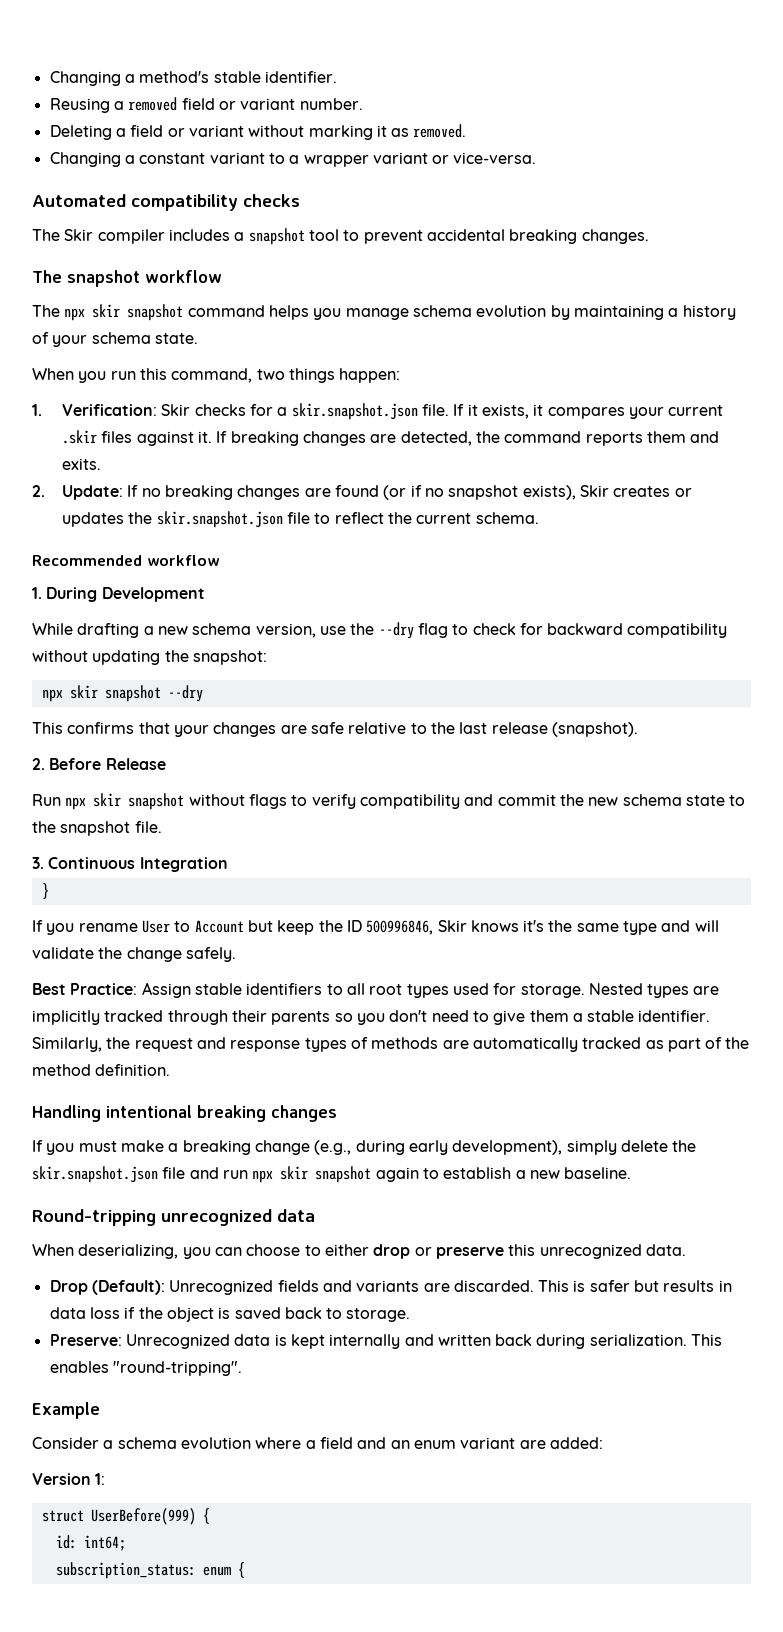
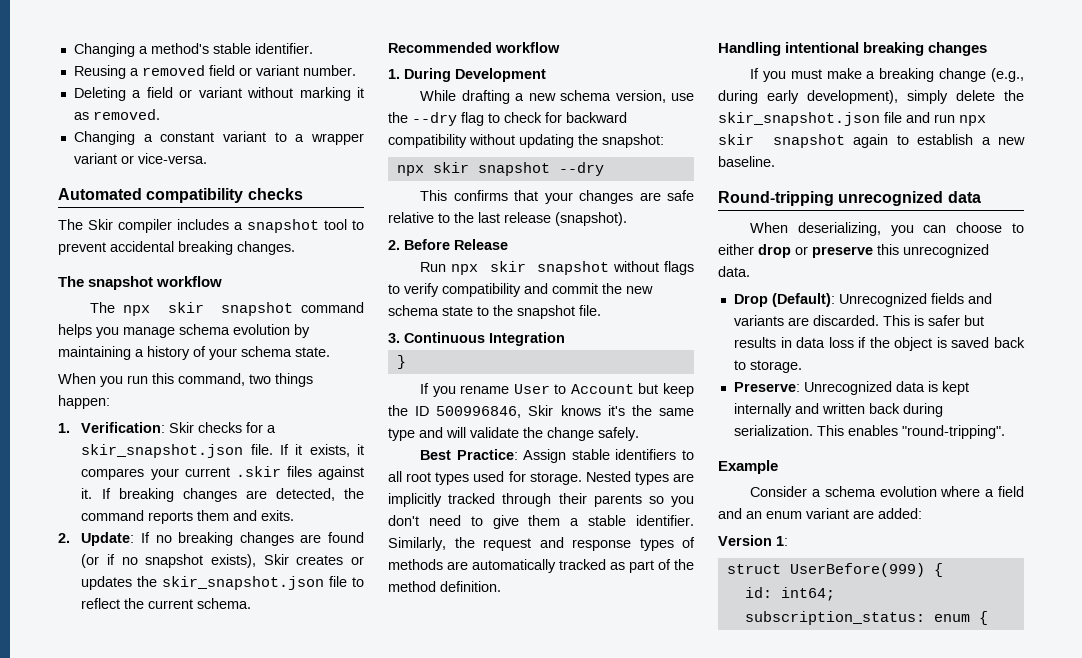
- 1. Verification: Skir checks for a skir.snapshot.json file.
+ 1. Verification: Skir checks for a skir_snapshot.json file.
- 2. Update: If no breaking changes are found (or if no snapshot exists), Skir creates or updates the skir.snapshot.json file to reflect the current schema.
+ 2. Update: If no breaking changes are found (or if no snapshot exists), Skir creates or updates the skir_snapshot.json file to reflect the current schema.
- If you must make a breaking change (e.g., during early development), simply delete the skir.snapshot.json file and run npx skir snapshot again to establish a new baseline.
+ If you must make a breaking change (e.g., during early development), simply delete the skir_snapshot.json file and run npx skir snapshot again to establish a new baseline.

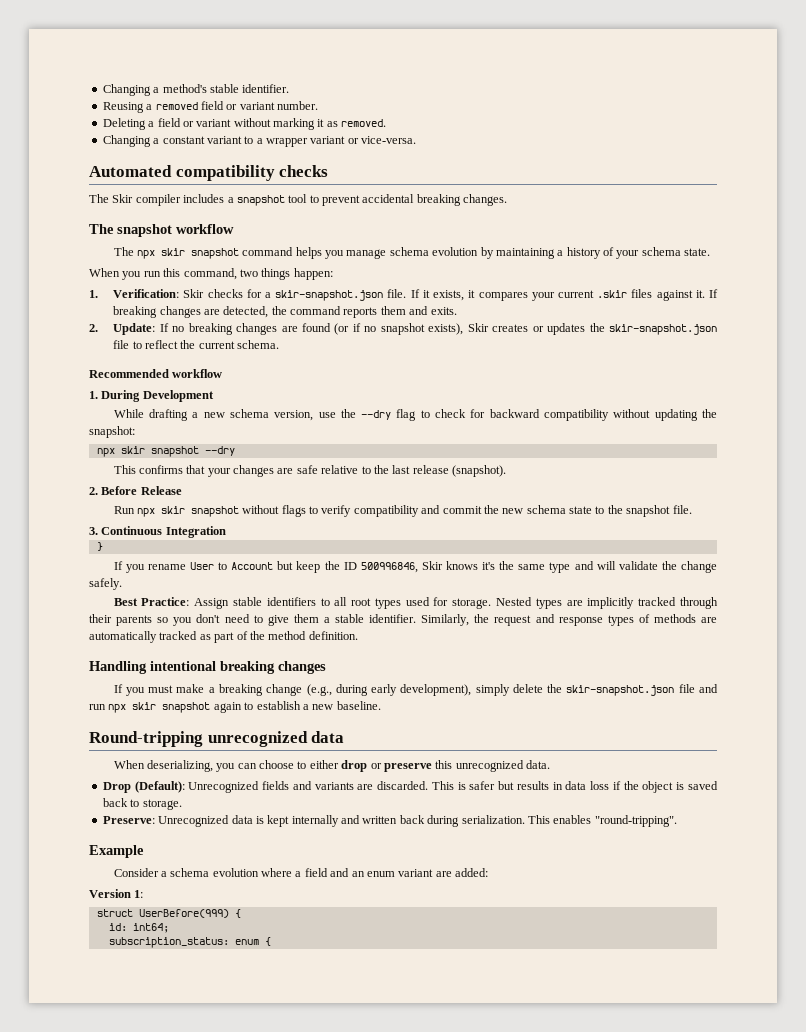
- 1. Verification: Skir checks for a skir_snapshot.json file.
+ 1. Verification: Skir checks for a skir-snapshot.json file.
- 2. Update: If no breaking changes are found (or if no snapshot exists), Skir creates or updates the skir_snapshot.json file to reflect the current schema.
+ 2. Update: If no breaking changes are found (or if no snapshot exists), Skir creates or updates the skir-snapshot.json file to reflect the current schema.
- If you must make a breaking change (e.g., during early development), simply delete the skir_snapshot.json file and run npx skir snapshot again to establish a new baseline.
+ If you must make a breaking change (e.g., during early development), simply delete the skir-snapshot.json file and run npx skir snapshot again to establish a new baseline.

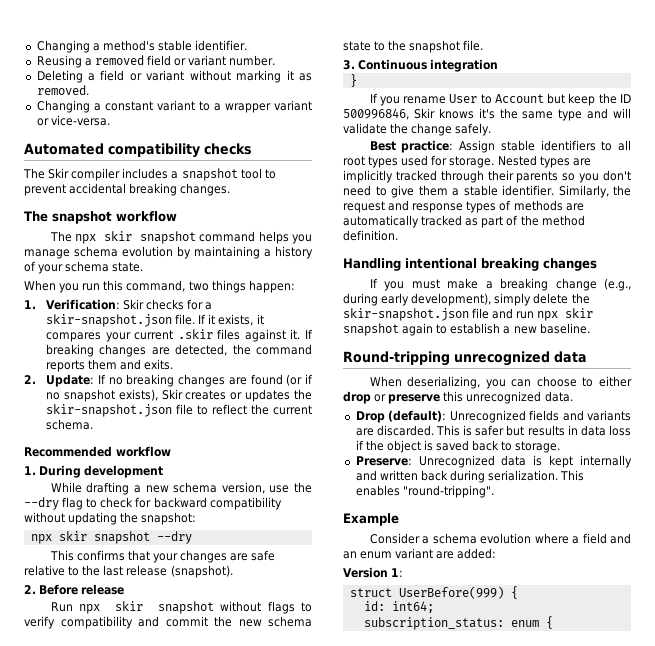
- 1. During Development
+ 1. During development
- 2. Before Release
+ 2. Before release
- 3. Continuous Integration
+ 3. Continuous integration
- Best Practice: Assign stable identifiers to all root types used for storage.
+ Best practice: Assign stable identifiers to all root types used for storage.
- Drop (Default): Unrecognized fields and variants are discarded.
+ Drop (default): Unrecognized fields and variants are discarded.

